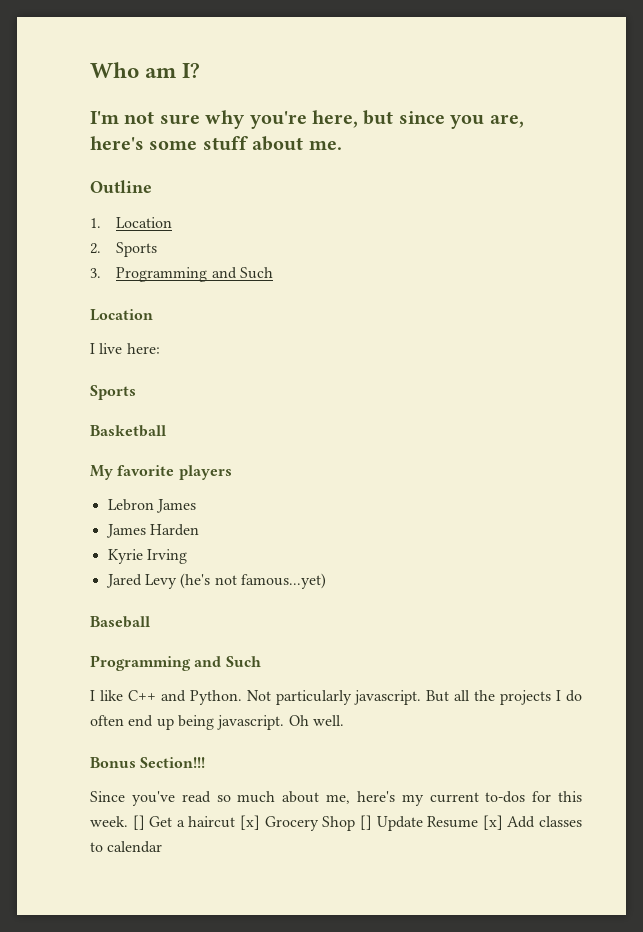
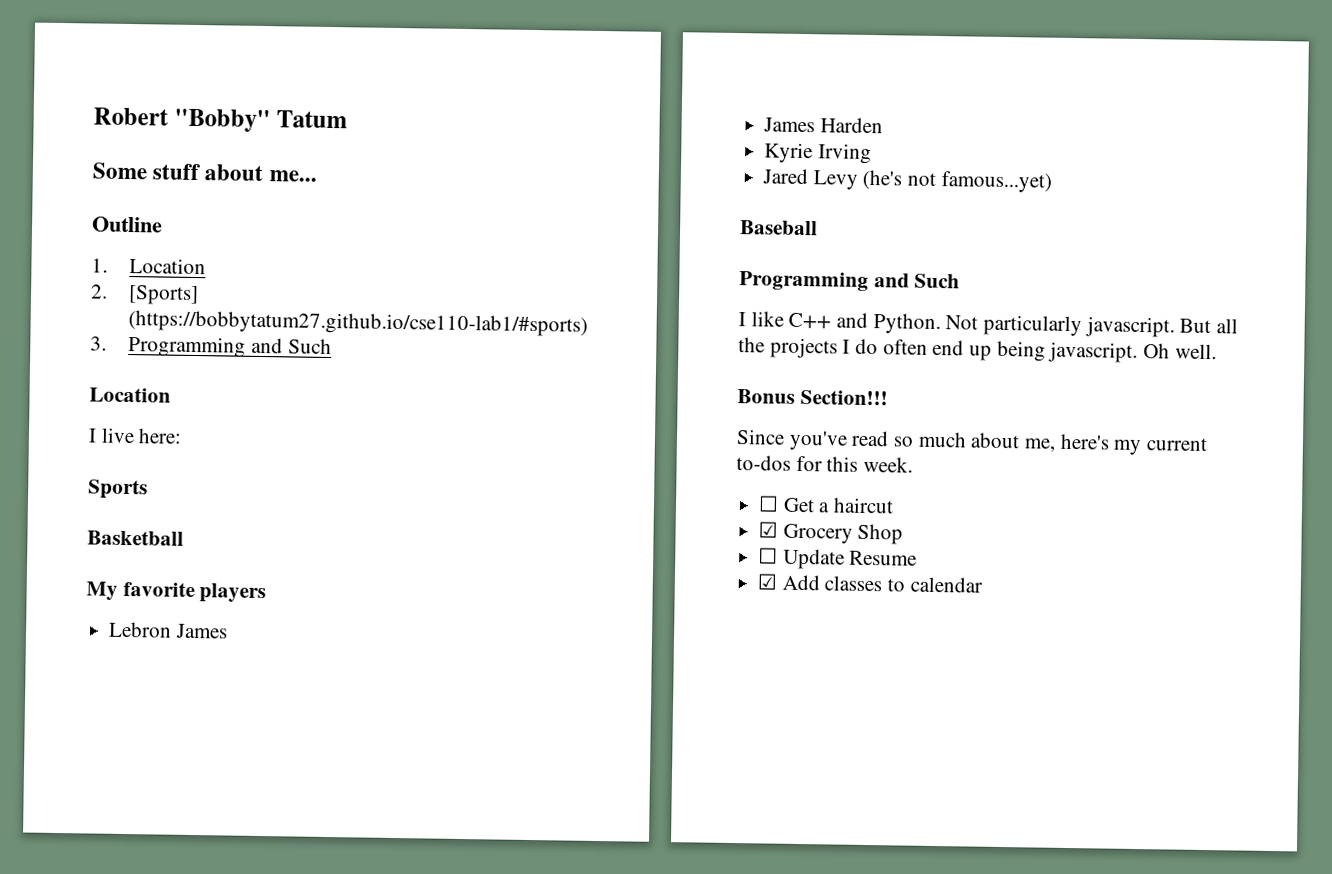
- Who am I?
- I'm not sure why you're here, but since you are, here's some stuff about me.
+ Robert "Bobby" Tatum
+ Some stuff about me...
- 2. Sports
+ 2. [Sports] (https://bobbytatum27.github.io/cse110-lab1/#sports)
- Since you've read so much about me, here's my current to-dos for this week. [] Get a haircut [x] Grocery Shop [] Update Resume [x] Add classes to calendar
+ Since you've read so much about me, here's my current to-dos for this week.
+ ☐ Get a haircut
+ ☑ Grocery Shop
+ ☐ Update Resume
+ ☑ Add classes to calendar

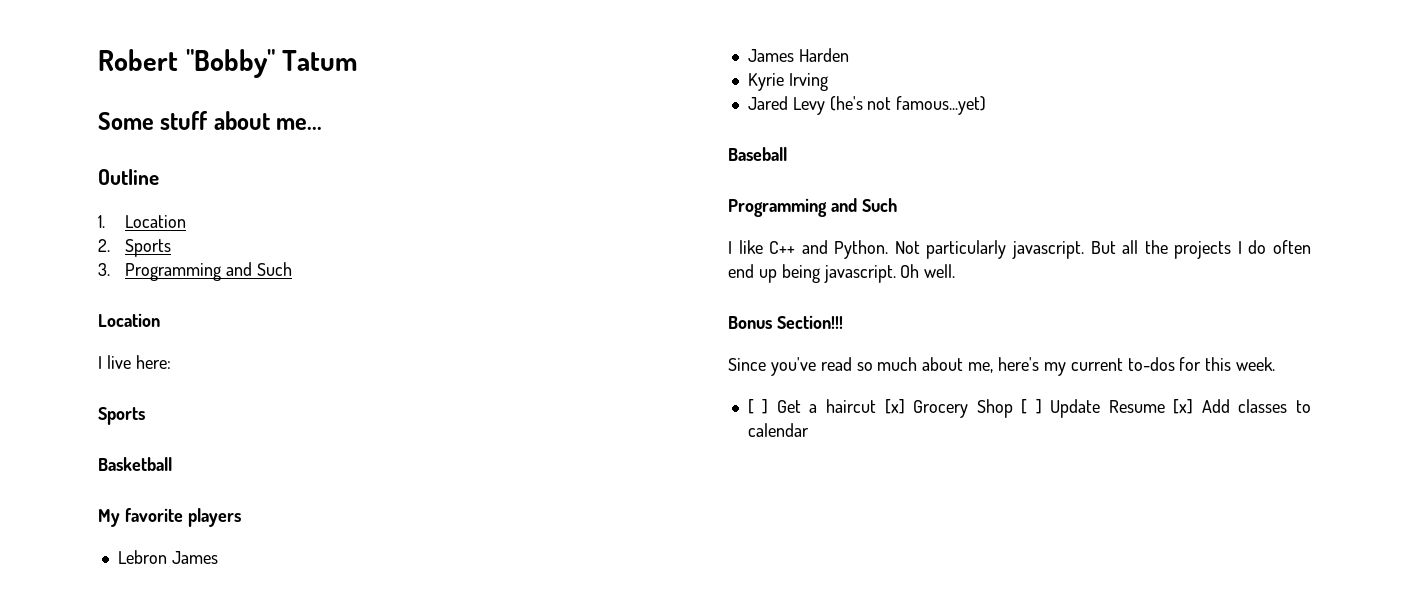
- 2. [Sports] (https://bobbytatum27.github.io/cse110-lab1/#sports)
+ 2. Sports
- ☐ Get a haircut
- ☑ Grocery Shop
- ☐ Update Resume
- ☑ Add classes to calendar
+ [ ] Get a haircut [x] Grocery Shop [ ] Update Resume [x] Add classes to calendar

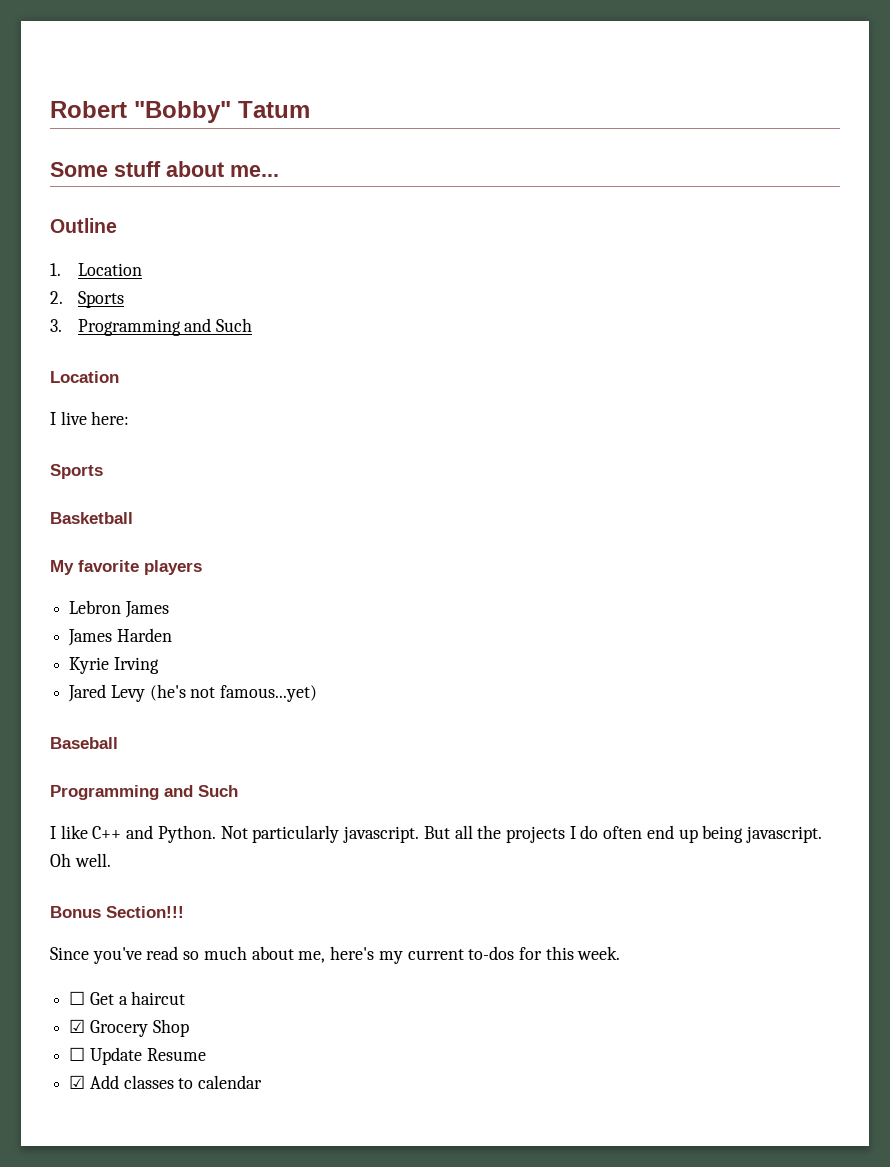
- [ ] Get a haircut [x] Grocery Shop [ ] Update Resume [x] Add classes to calendar
+ ☐ Get a haircut
+ ☑ Grocery Shop
+ ☐ Update Resume
+ ☑ Add classes to calendar

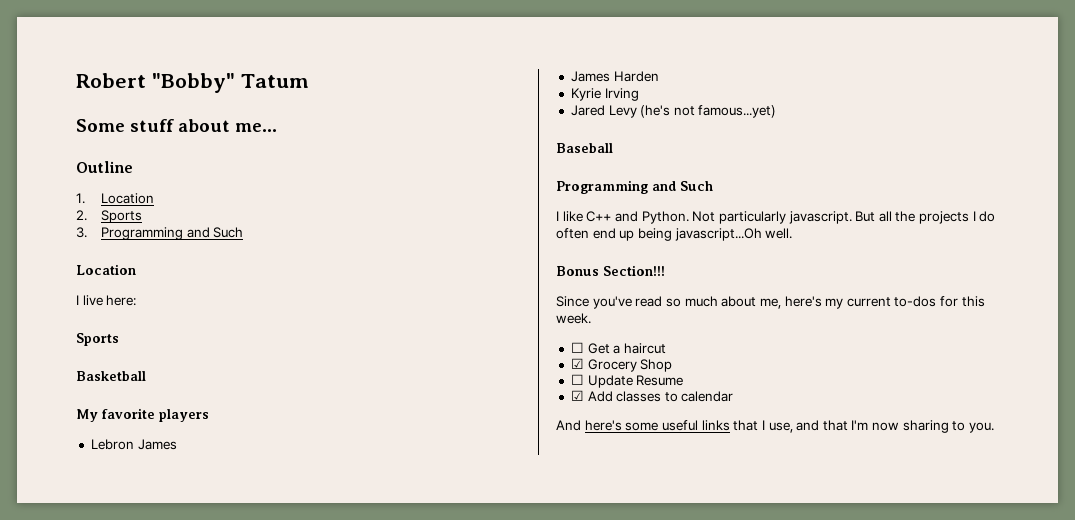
- But all the projects I do often end up being javascript. Oh well.
+ But all the projects I do often end up being javascript...Oh well.
+ And here's some useful links that I use, and that I'm now sharing to you.

